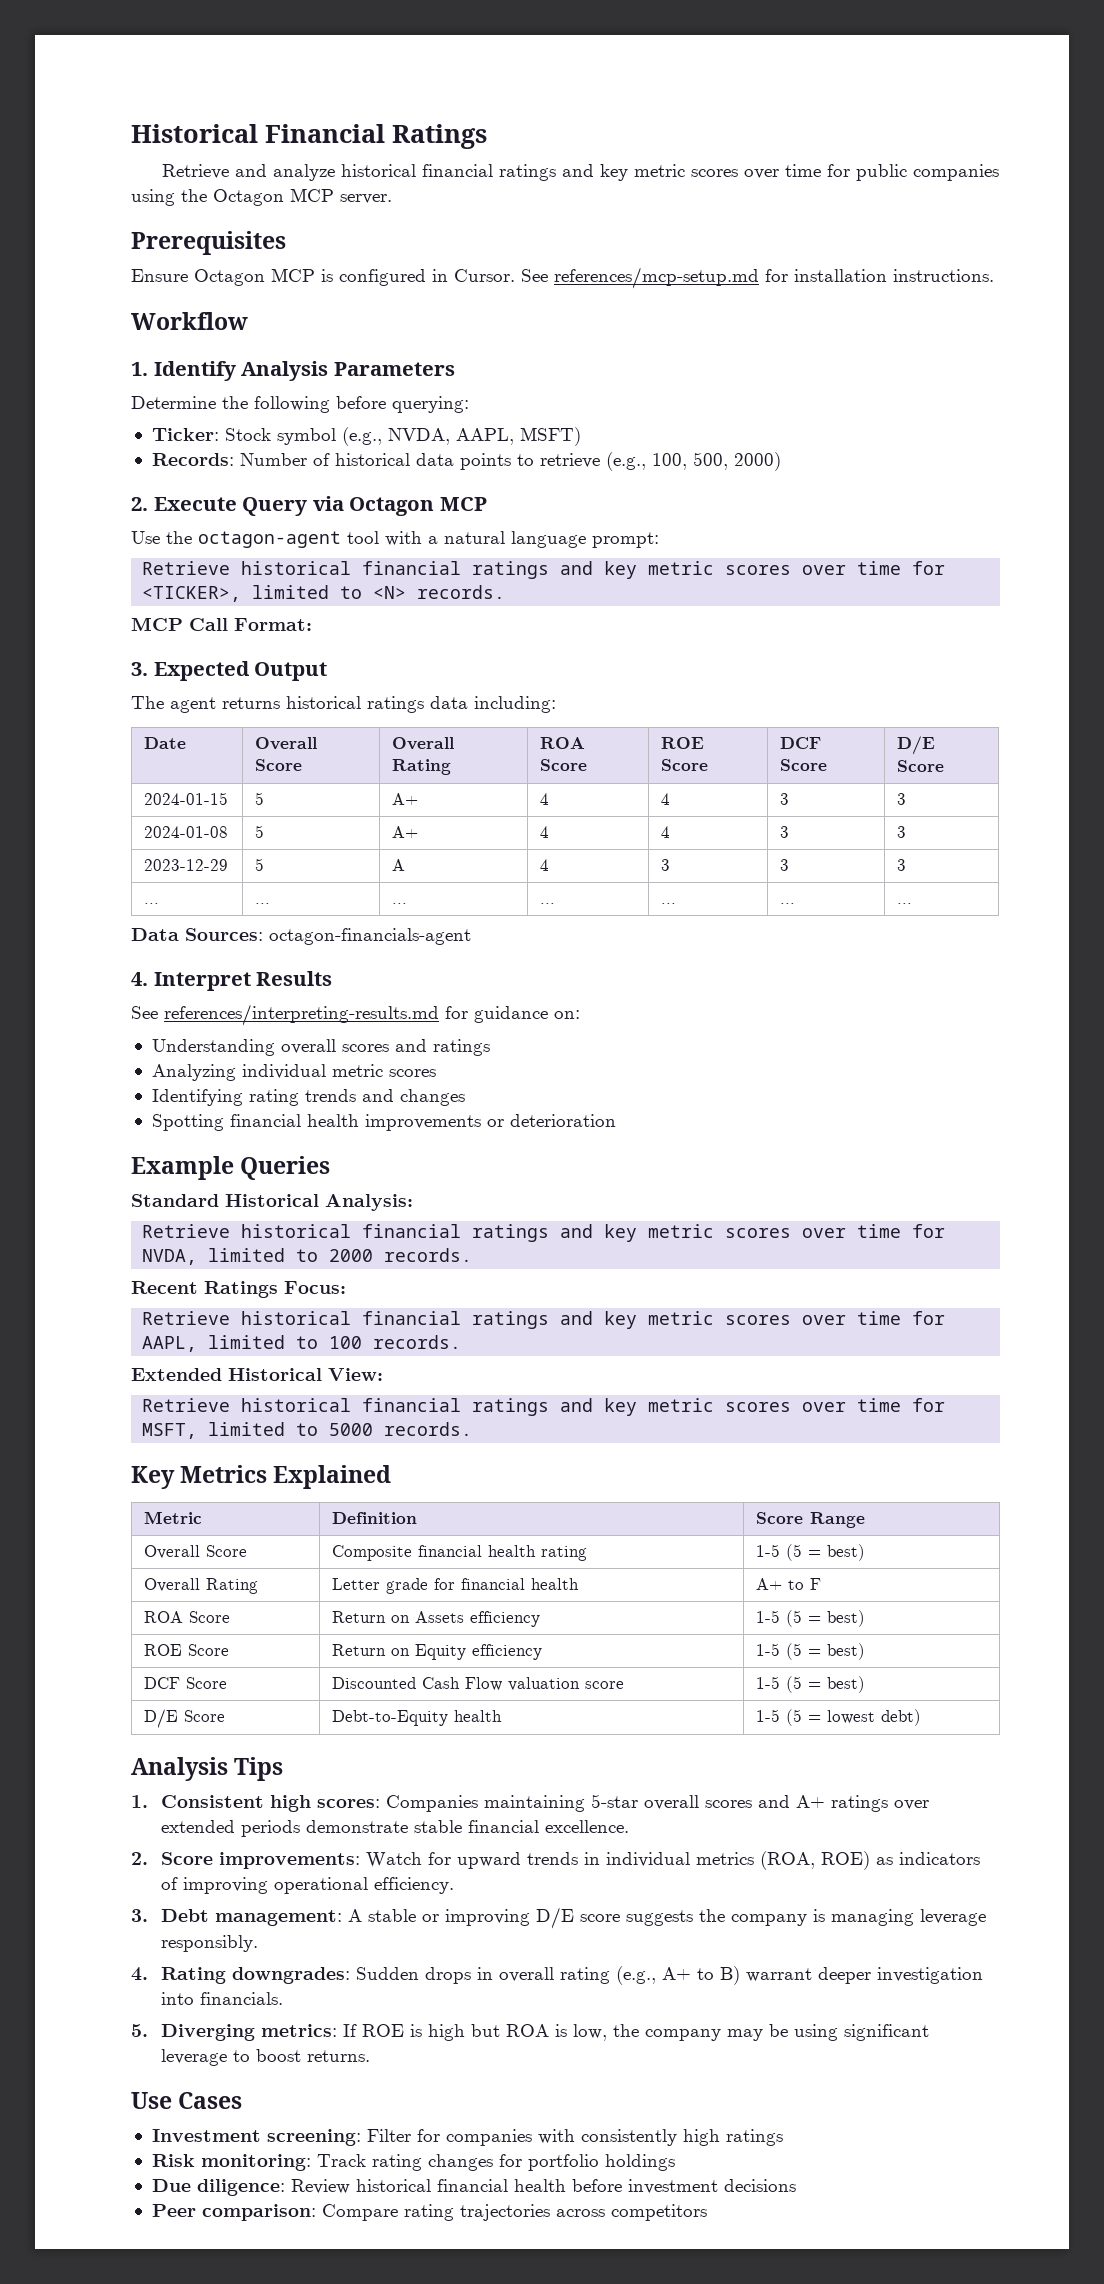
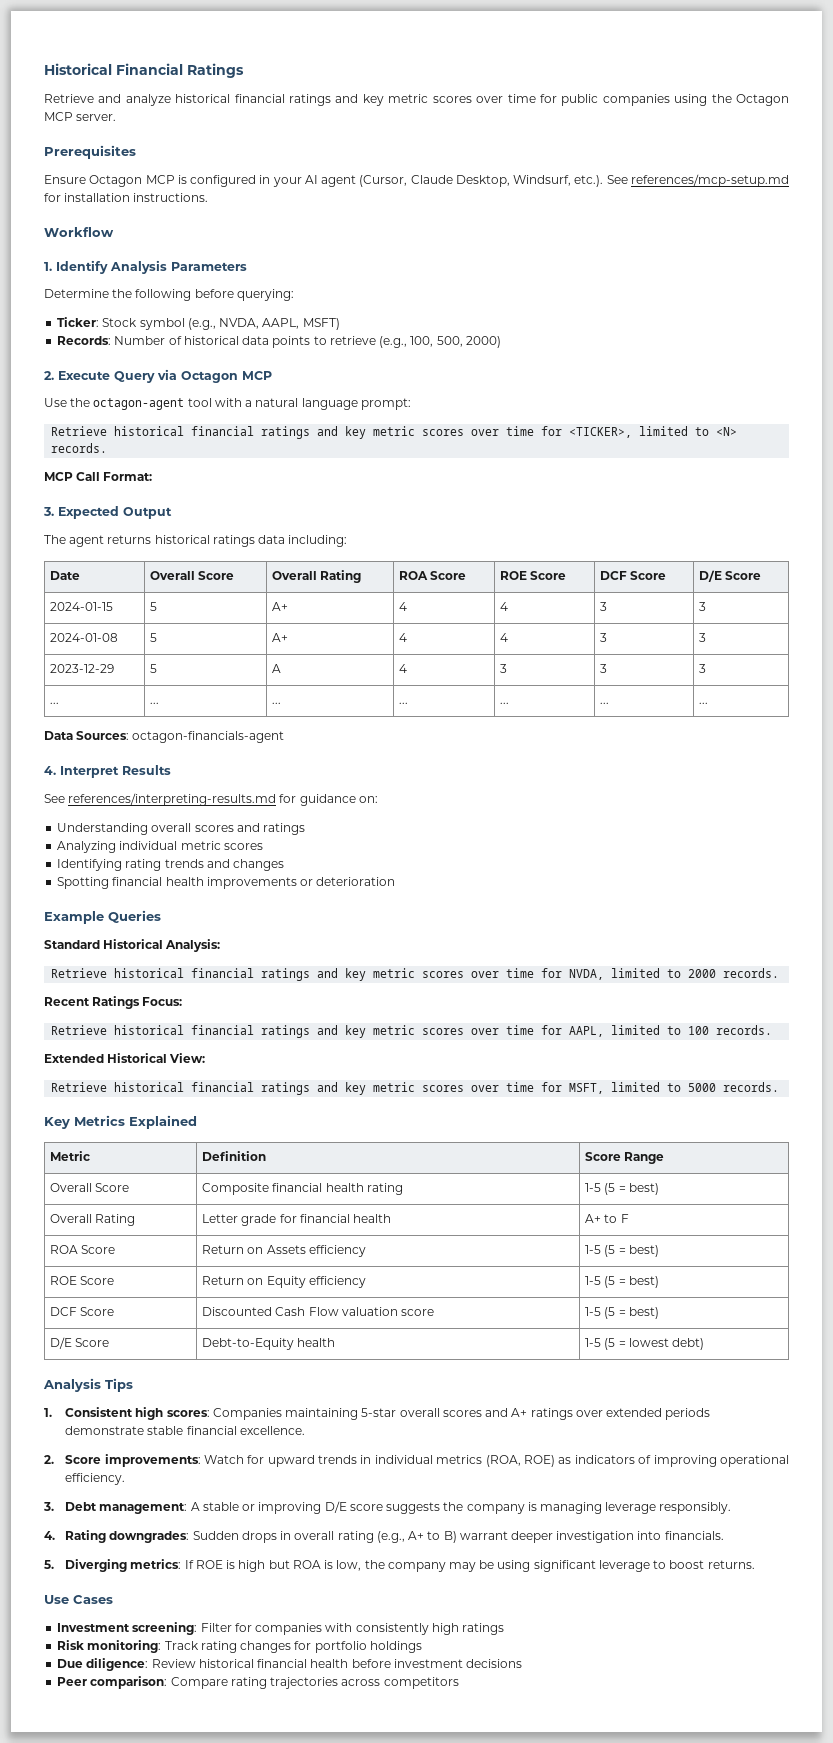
- Ensure Octagon MCP is configured in Cursor. See references/mcp-setup.md for installation instructions.
+ Ensure Octagon MCP is configured in your AI agent (Cursor, Claude Desktop, Windsurf, etc.). See references/mcp-setup.md for installation instructions.

